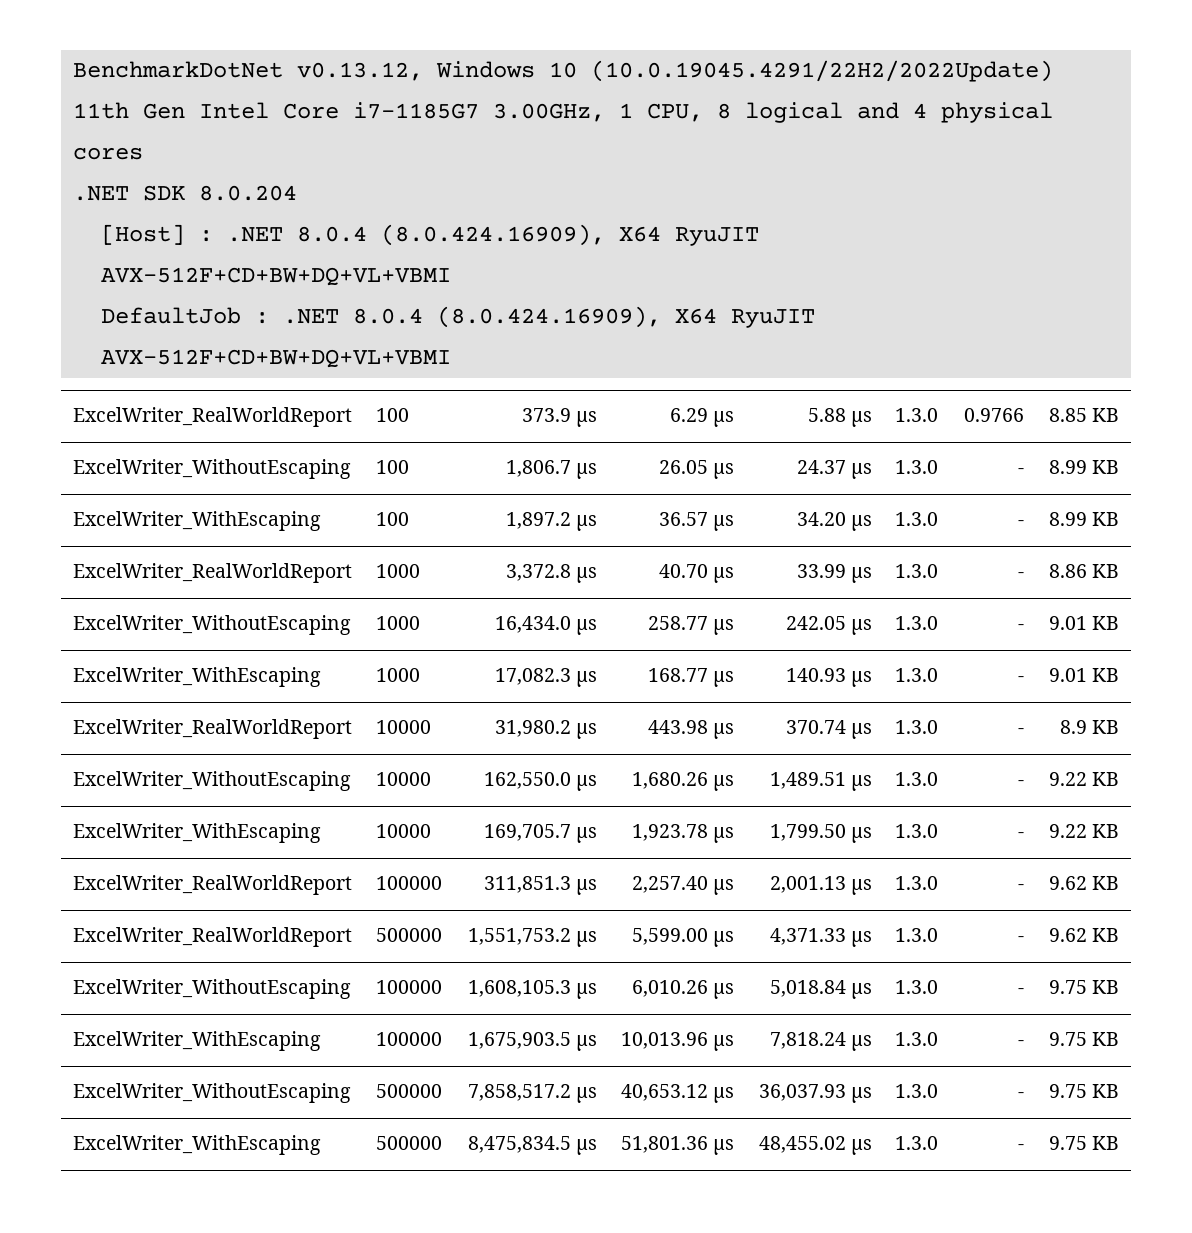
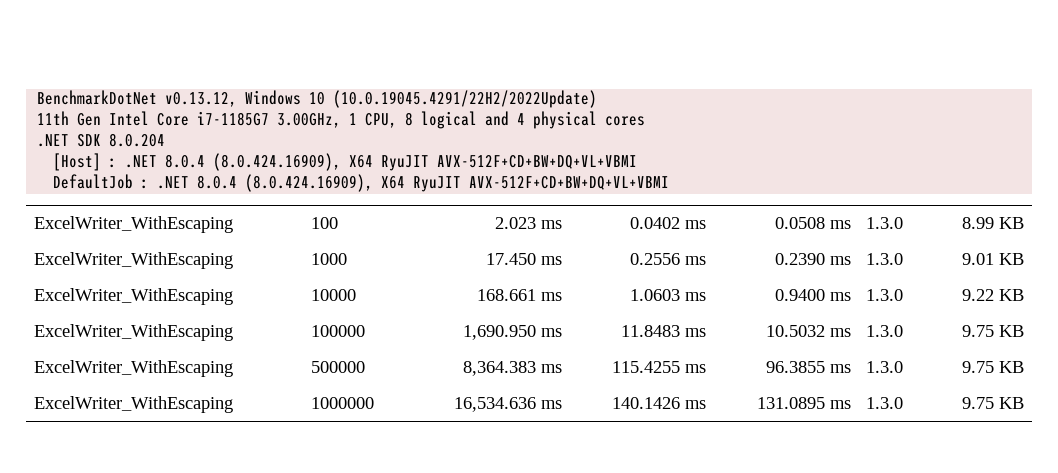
- ExcelWriter_RealWorldReport | 100 | 373.9 μs | 6.29 μs | 5.88 μs | 1.3.0 | 0.9766 | 8.85 KB
- ExcelWriter_WithoutEscaping | 100 | 1,806.7 μs | 26.05 μs | 24.37 μs | 1.3.0 | - | 8.99 KB
- ExcelWriter_WithEscaping | 100 | 1,897.2 μs | 36.57 μs | 34.20 μs | 1.3.0 | - | 8.99 KB
- ExcelWriter_RealWorldReport | 1000 | 3,372.8 μs | 40.70 μs | 33.99 μs | 1.3.0 | - | 8.86 KB
- ExcelWriter_WithoutEscaping | 1000 | 16,434.0 μs | 258.77 μs | 242.05 μs | 1.3.0 | - | 9.01 KB
- ExcelWriter_WithEscaping | 1000 | 17,082.3 μs | 168.77 μs | 140.93 μs | 1.3.0 | - | 9.01 KB
- ExcelWriter_RealWorldReport | 10000 | 31,980.2 μs | 443.98 μs | 370.74 μs | 1.3.0 | - | 8.9 KB
- ExcelWriter_WithoutEscaping | 10000 | 162,550.0 μs | 1,680.26 μs | 1,489.51 μs | 1.3.0 | - | 9.22 KB
- ExcelWriter_WithEscaping | 10000 | 169,705.7 μs | 1,923.78 μs | 1,799.50 μs | 1.3.0 | - | 9.22 KB
- ExcelWriter_RealWorldReport | 100000 | 311,851.3 μs | 2,257.40 μs | 2,001.13 μs | 1.3.0 | - | 9.62 KB
- ExcelWriter_RealWorldReport | 500000 | 1,551,753.2 μs | 5,599.00 μs | 4,371.33 μs | 1.3.0 | - | 9.62 KB
- ExcelWriter_WithoutEscaping | 100000 | 1,608,105.3 μs | 6,010.26 μs | 5,018.84 μs | 1.3.0 | - | 9.75 KB
- ExcelWriter_WithEscaping | 100000 | 1,675,903.5 μs | 10,013.96 μs | 7,818.24 μs | 1.3.0 | - | 9.75 KB
- ExcelWriter_WithoutEscaping | 500000 | 7,858,517.2 μs | 40,653.12 μs | 36,037.93 μs | 1.3.0 | - | 9.75 KB
- ExcelWriter_WithEscaping | 500000 | 8,475,834.5 μs | 51,801.36 μs | 48,455.02 μs | 1.3.0 | - | 9.75 KB
+ ExcelWriter_WithEscaping | 100 | 2.023 ms | 0.0402 ms | 0.0508 ms | 1.3.0 | 8.99 KB
+ ExcelWriter_WithEscaping | 1000 | 17.450 ms | 0.2556 ms | 0.2390 ms | 1.3.0 | 9.01 KB
+ ExcelWriter_WithEscaping | 10000 | 168.661 ms | 1.0603 ms | 0.9400 ms | 1.3.0 | 9.22 KB
+ ExcelWriter_WithEscaping | 100000 | 1,690.950 ms | 11.8483 ms | 10.5032 ms | 1.3.0 | 9.75 KB
+ ExcelWriter_WithEscaping | 500000 | 8,364.383 ms | 115.4255 ms | 96.3855 ms | 1.3.0 | 9.75 KB
+ ExcelWriter_WithEscaping | 1000000 | 16,534.636 ms | 140.1426 ms | 131.0895 ms | 1.3.0 | 9.75 KB

